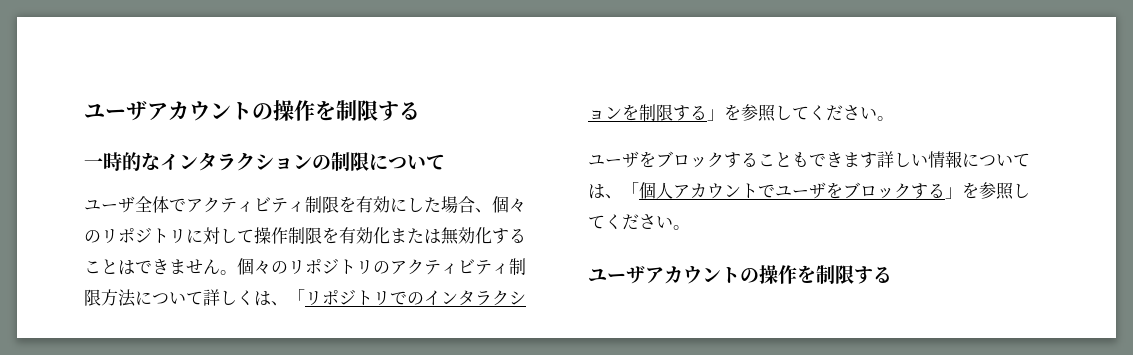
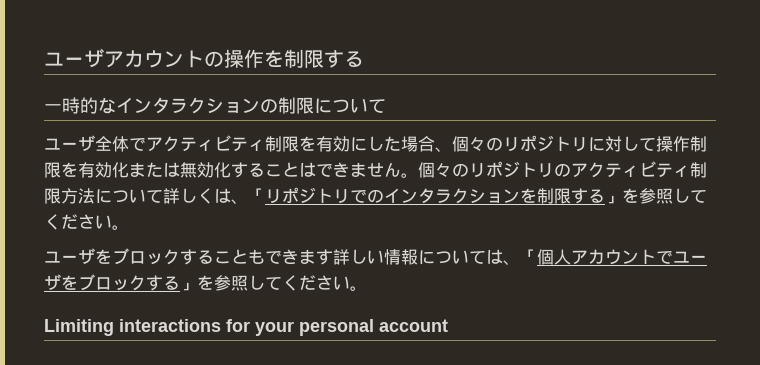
  ユーザをブロックすることもできます詳しい情報については、「個人アカウントでユーザをブロックする」を参照してください。
- ユーザアカウントの操作を制限する
+ Limiting interactions for your personal account

